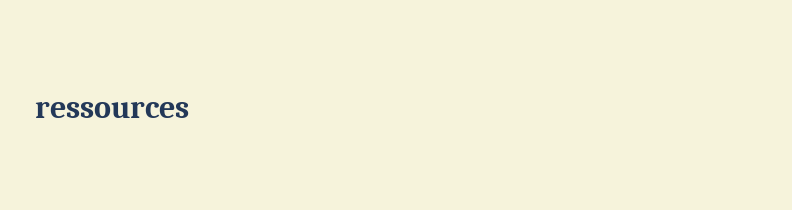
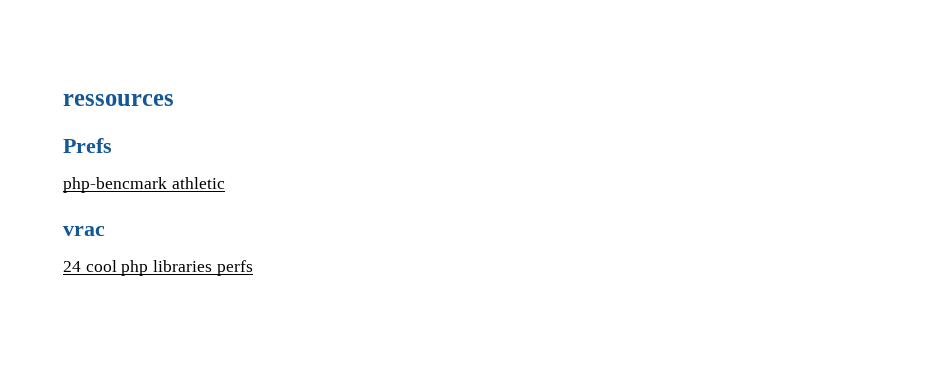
+ Prefs
+ php-bencmark athletic
+ vrac
+ 24 cool php libraries perfs

